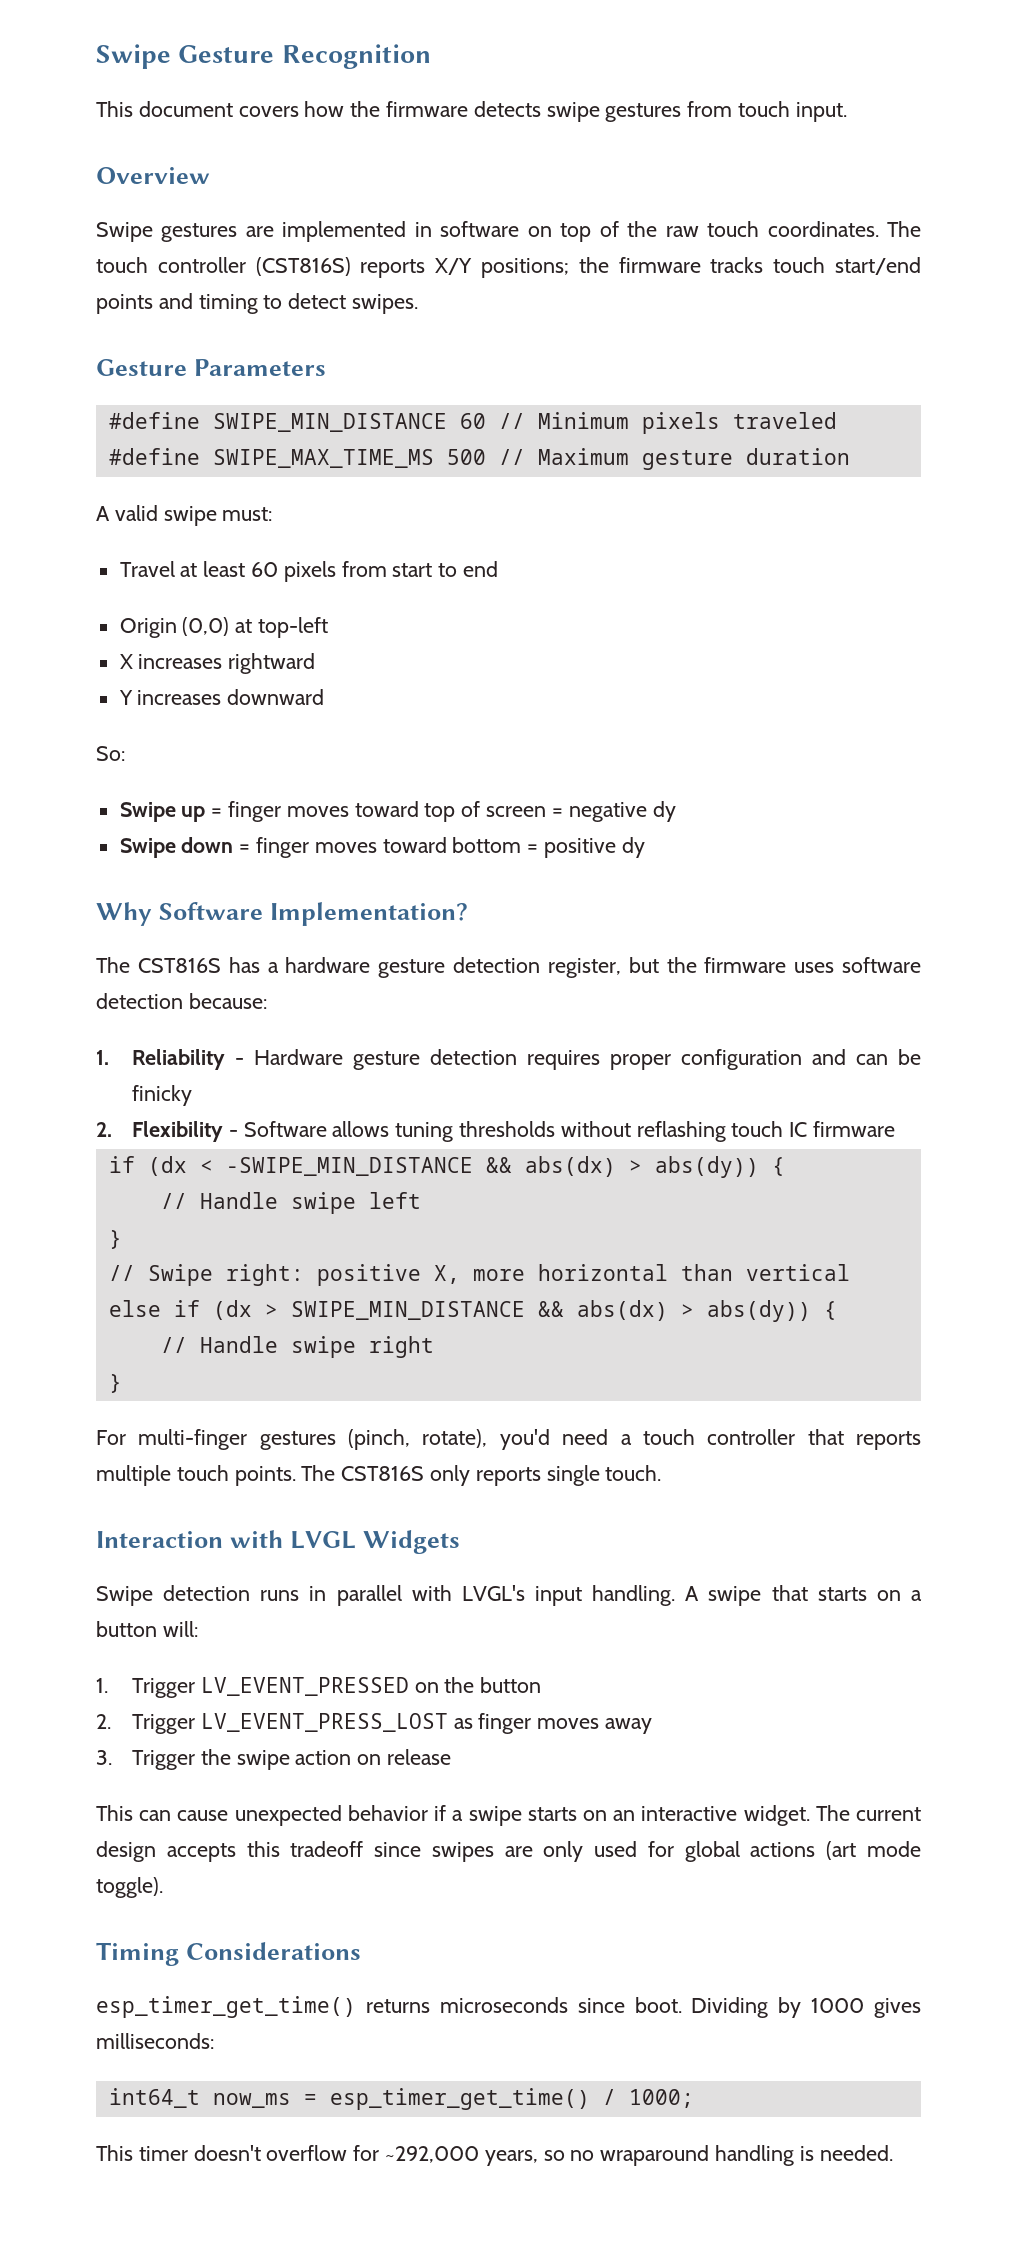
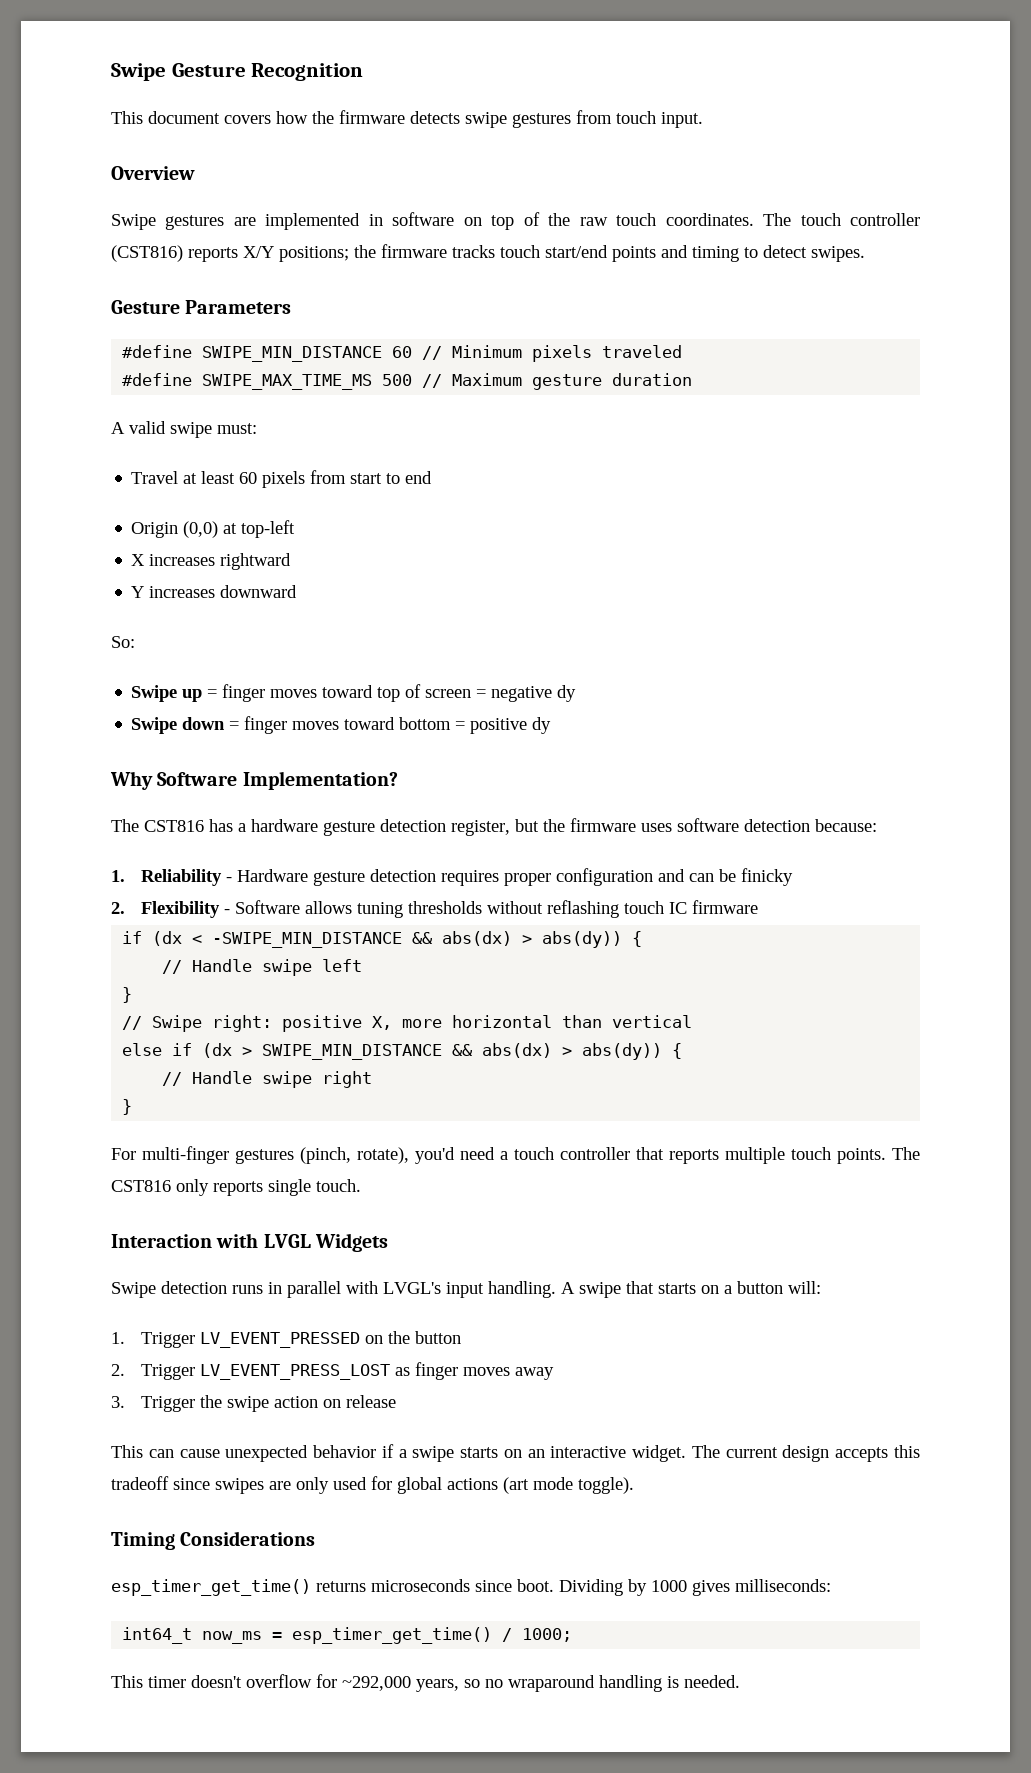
- The touch controller (CST816S) reports X/Y positions; the firmware tracks touch start/end points and timing to detect swipes.
+ The touch controller (CST816) reports X/Y positions; the firmware tracks touch start/end points and timing to detect swipes.
- The CST816S has a hardware gesture detection register, but the firmware uses software detection because:
+ The CST816 has a hardware gesture detection register, but the firmware uses software detection because:
- The CST816S only reports single touch.
+ The CST816 only reports single touch.

